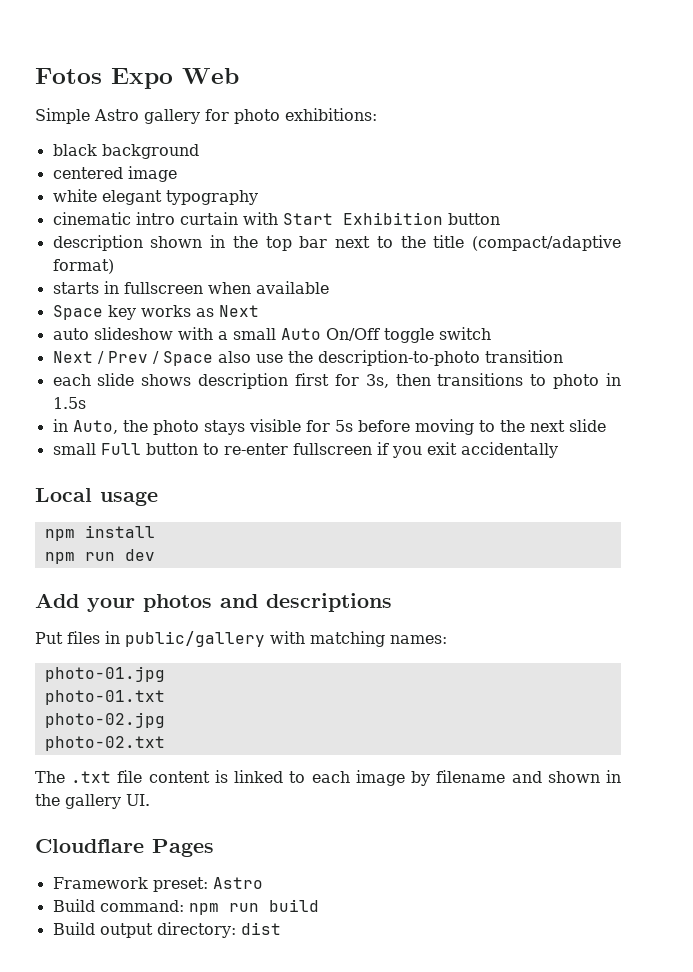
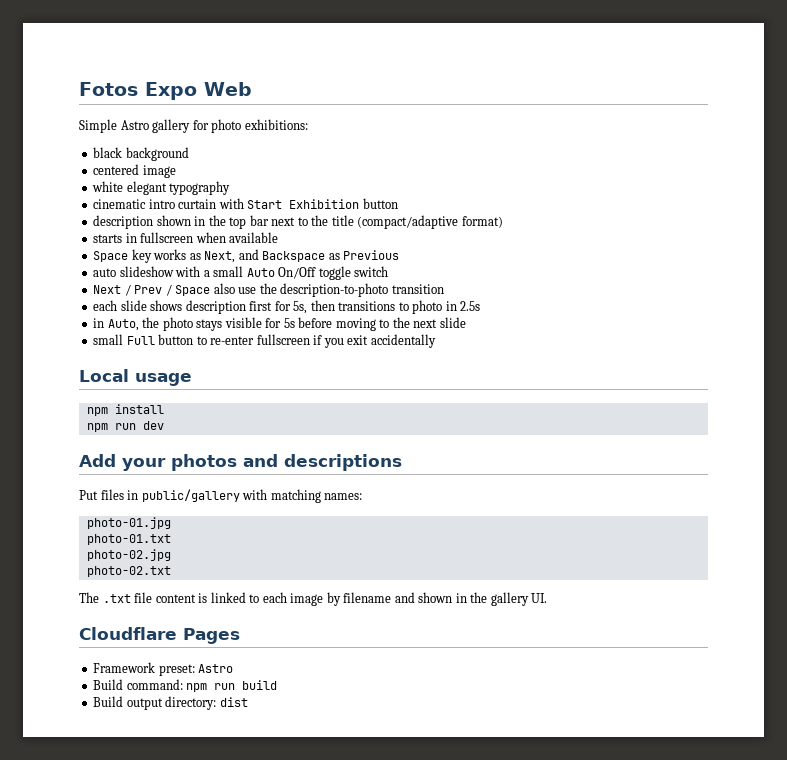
- Space key works as Next
+ Space key works as Next, and Backspace as Previous
- each slide shows description first for 3s, then transitions to photo in 1.5s
+ each slide shows description first for 5s, then transitions to photo in 2.5s

